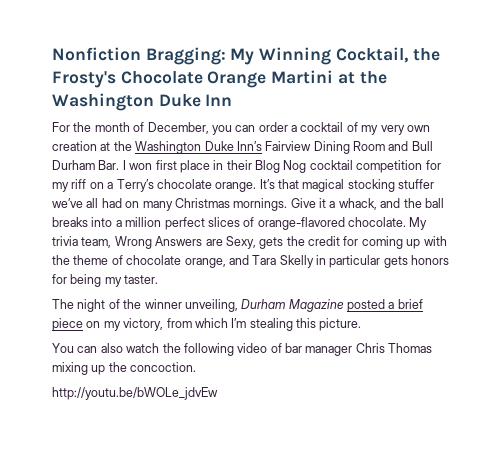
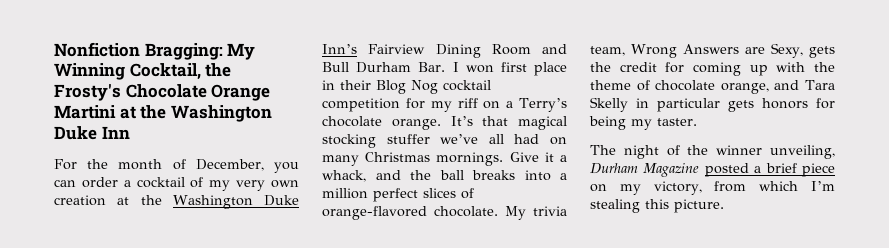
- You can also watch the following video of bar manager Chris Thomas mixing up the concoction.
- http://youtu.be/bWOLe_jdvEw

